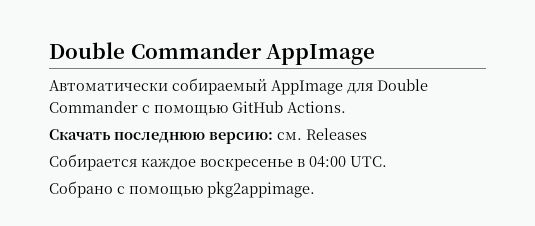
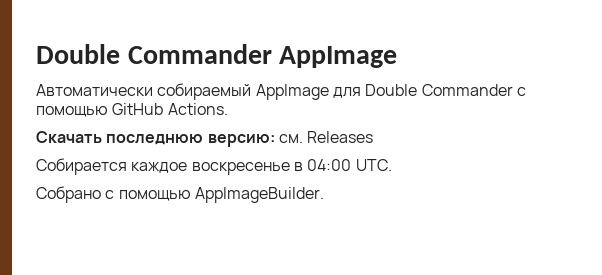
- Собрано с помощью pkg2appimage.
+ Собрано с помощью AppImageBuilder.

